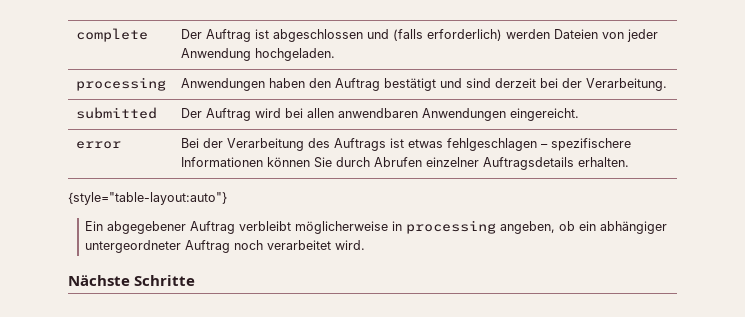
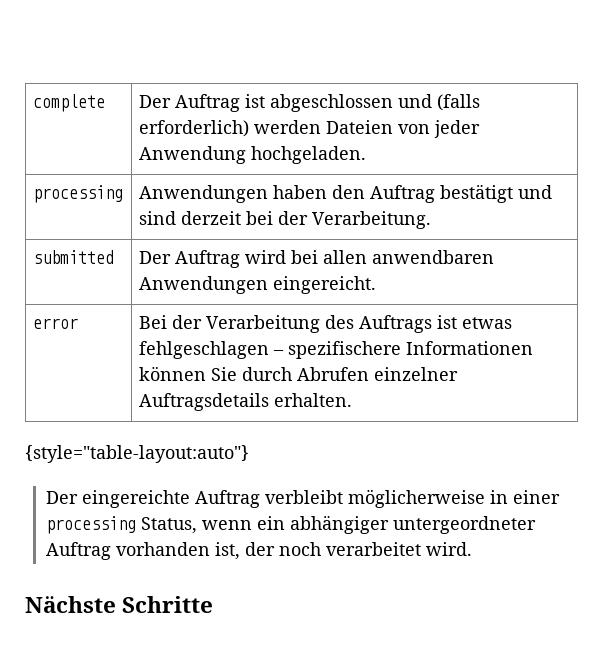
- Ein abgegebener Auftrag verbleibt möglicherweise in processing angeben, ob ein abhängiger untergeordneter Auftrag noch verarbeitet wird.
+ Der eingereichte Auftrag verbleibt möglicherweise in einer processing Status, wenn ein abhängiger untergeordneter Auftrag vorhanden ist, der noch verarbeitet wird.

